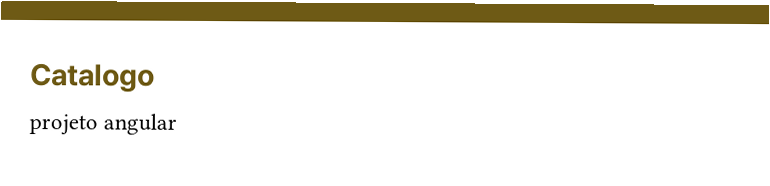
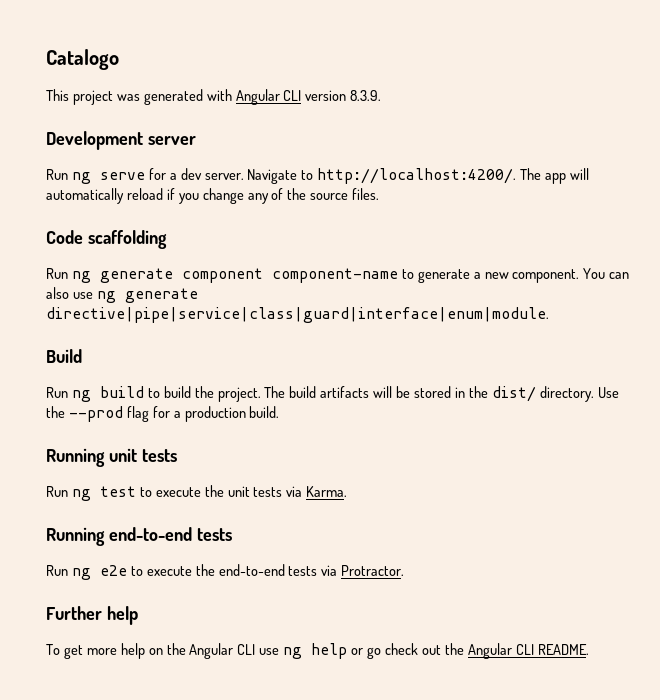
- projeto angular
+ This project was generated with Angular CLI version 8.3.9.
+ Development server
+ Run ng serve for a dev server. Navigate to http://localhost:4200/. The app will automatically reload if you change any of the source files.
+ Code scaffolding
+ Run ng generate component component-name to generate a new component. You can also use ng generate directive|pipe|service|class|guard|interface|enum|module.
+ Build
+ Run ng build to build the project. The build artifacts will be stored in the dist/ directory. Use the --prod flag for a production build.
+ Running unit tests
+ Run ng test to execute the unit tests via Karma.
+ Running end-to-end tests
+ Run ng e2e to execute the end-to-end tests via Protractor.
+ Further help
+ To get more help on the Angular CLI use ng help or go check out the Angular CLI README.

